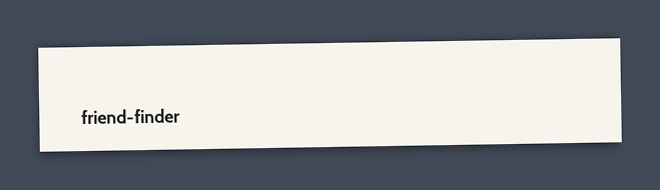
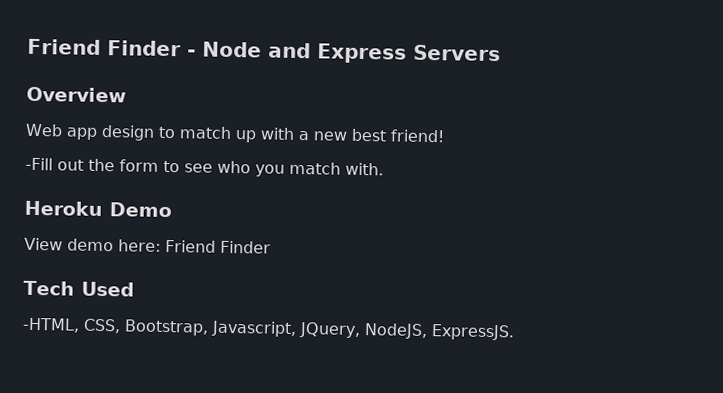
- friend-finder
+ Friend Finder - Node and Express Servers
+ Overview
+ Web app design to match up with a new best friend!
+ -Fill out the form to see who you match with.
+ Heroku Demo
+ View demo here: Friend Finder
+ Tech Used
+ -HTML, CSS, Bootstrap, Javascript, JQuery, NodeJS, ExpressJS.

